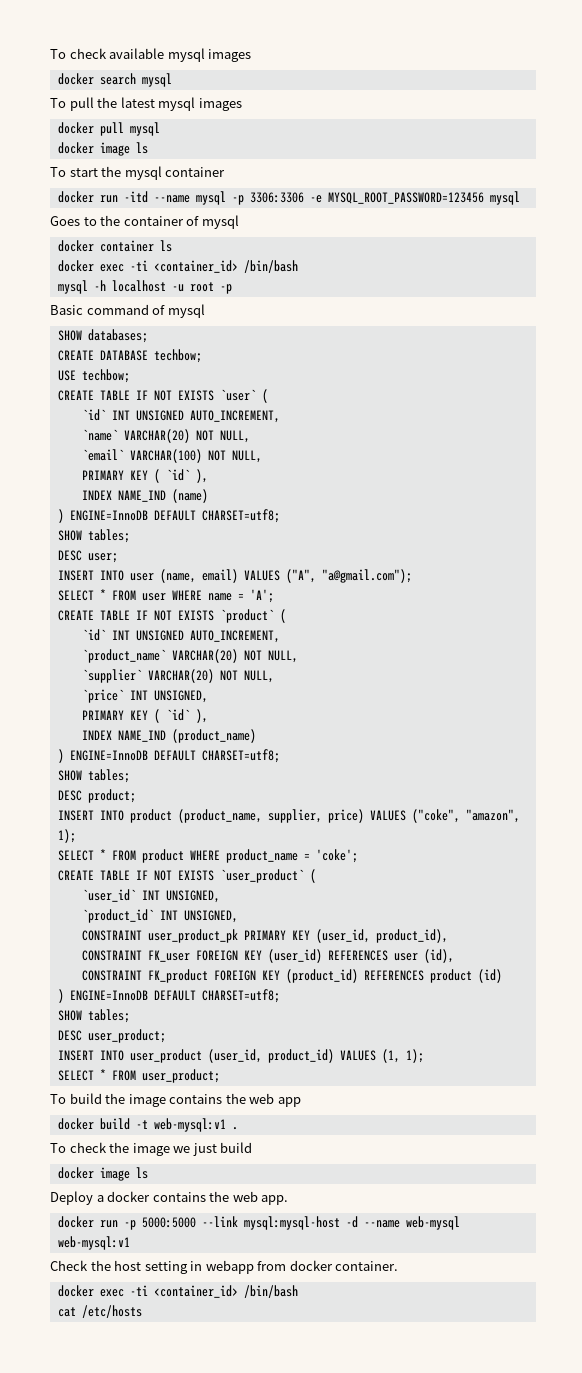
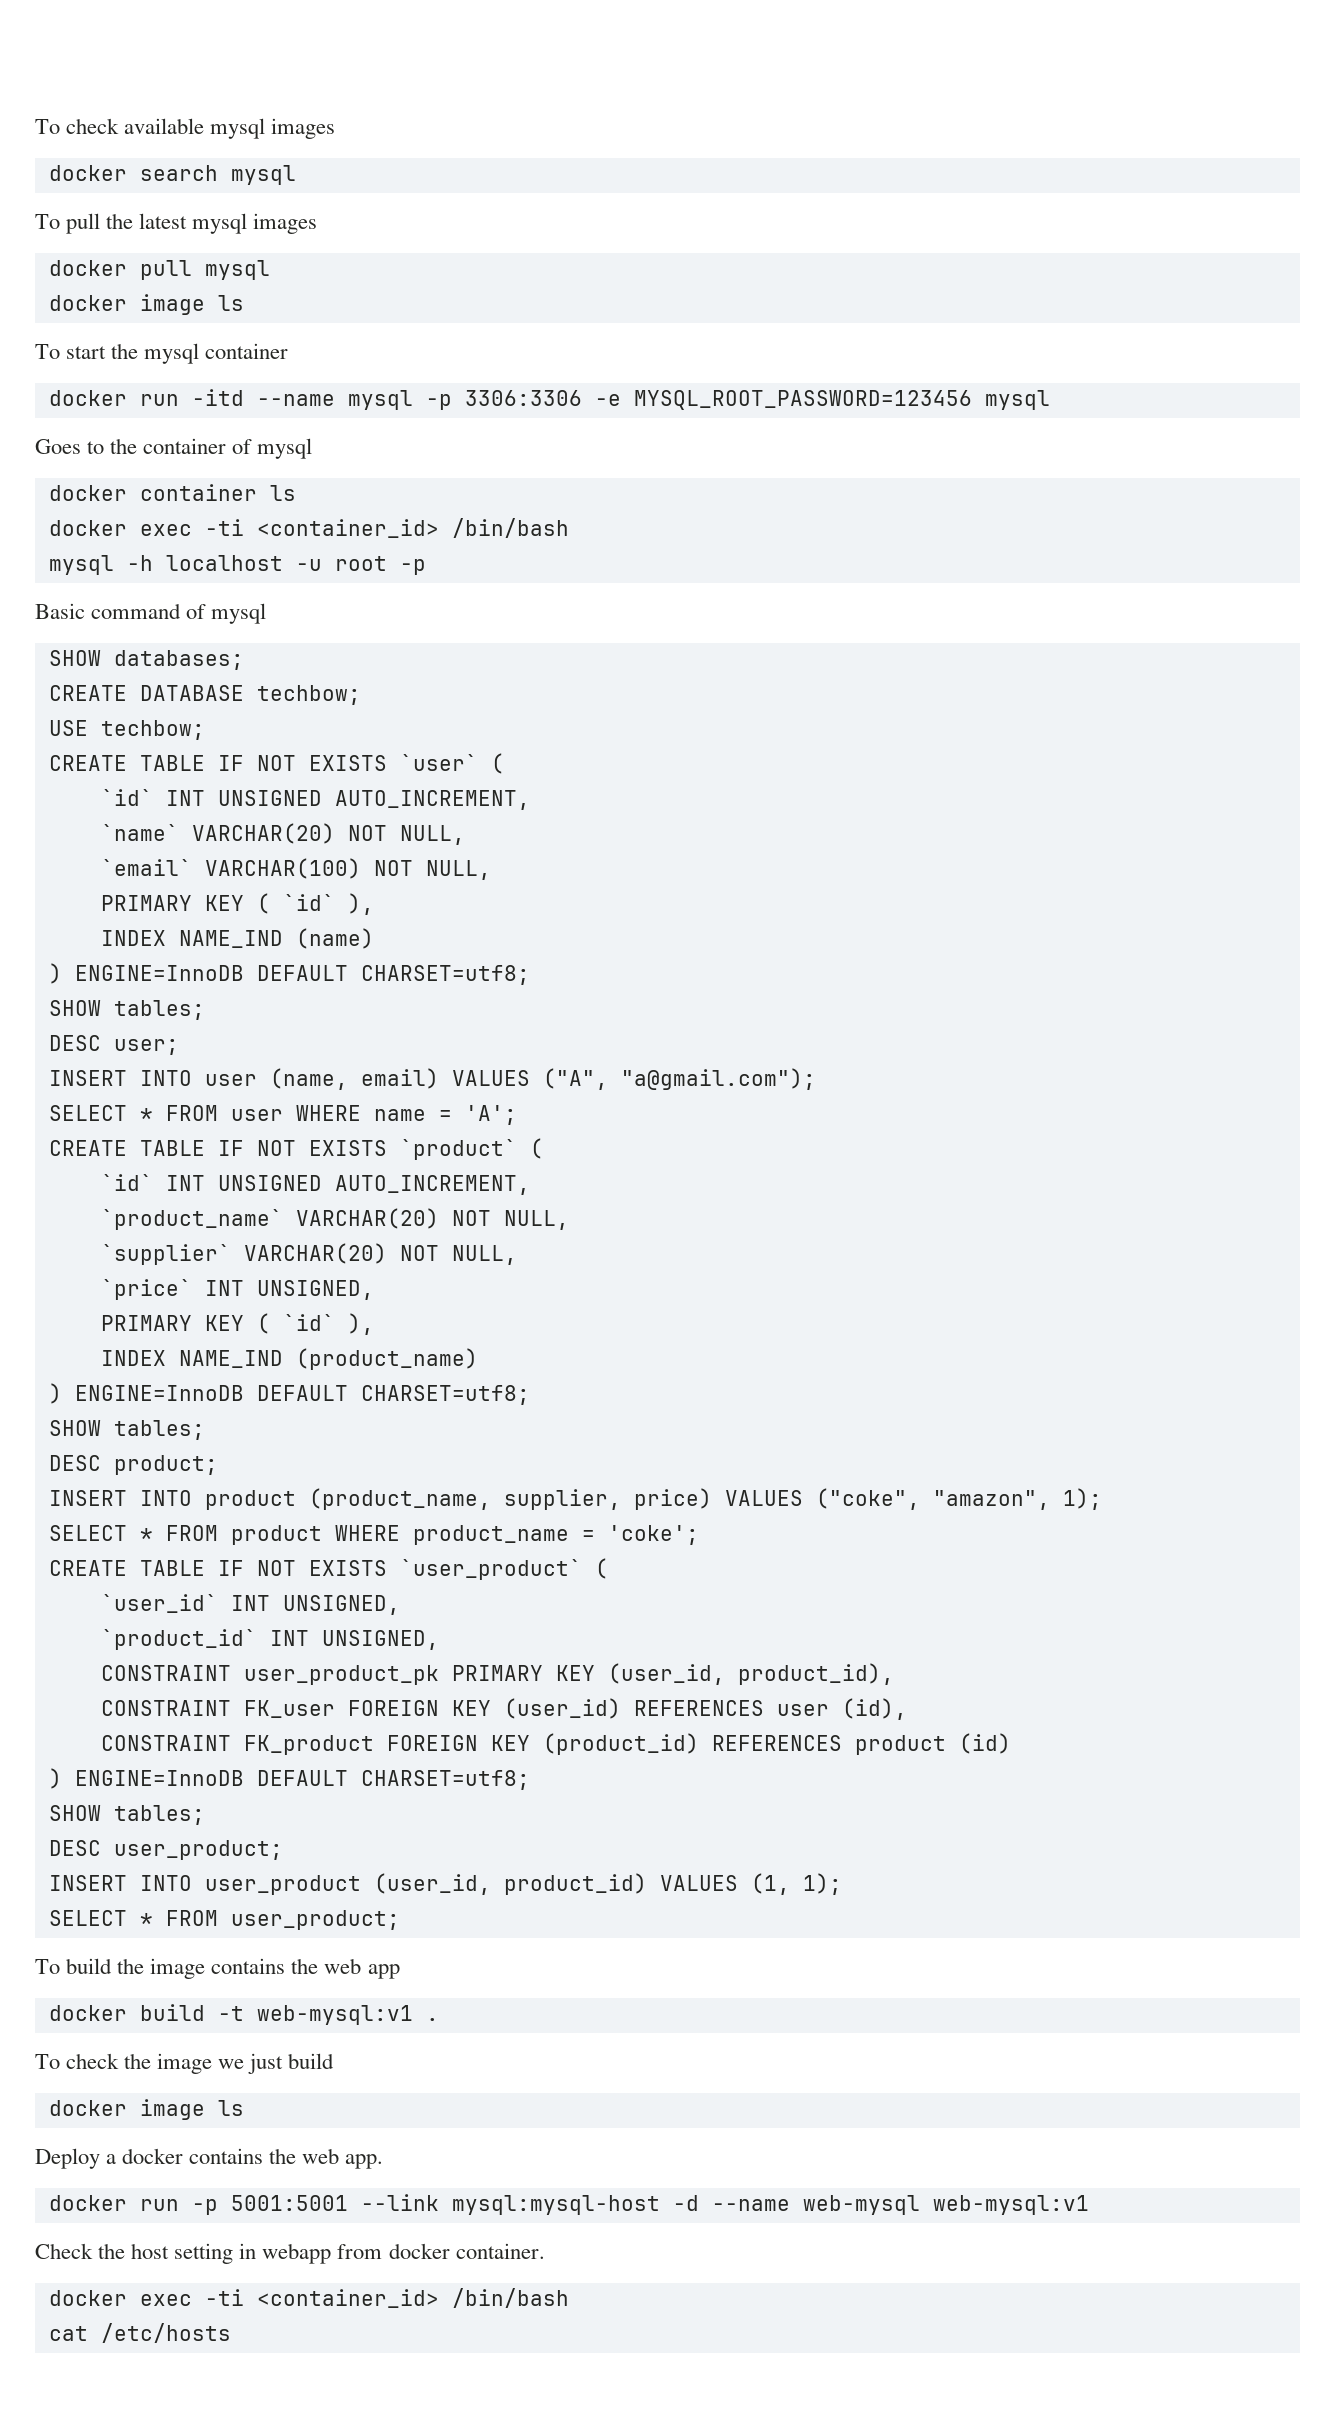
- docker run -p 5000:5000 --link mysql:mysql-host -d --name web-mysql web-mysql:v1
+ docker run -p 5001:5001 --link mysql:mysql-host -d --name web-mysql web-mysql:v1

